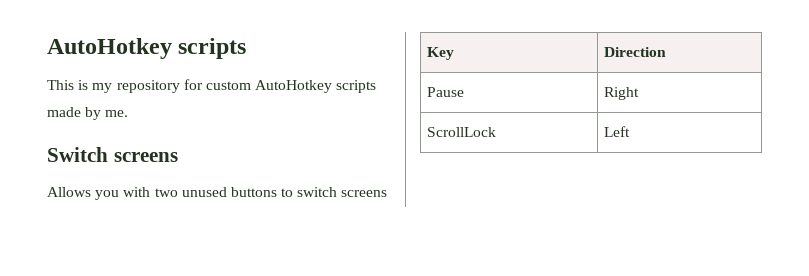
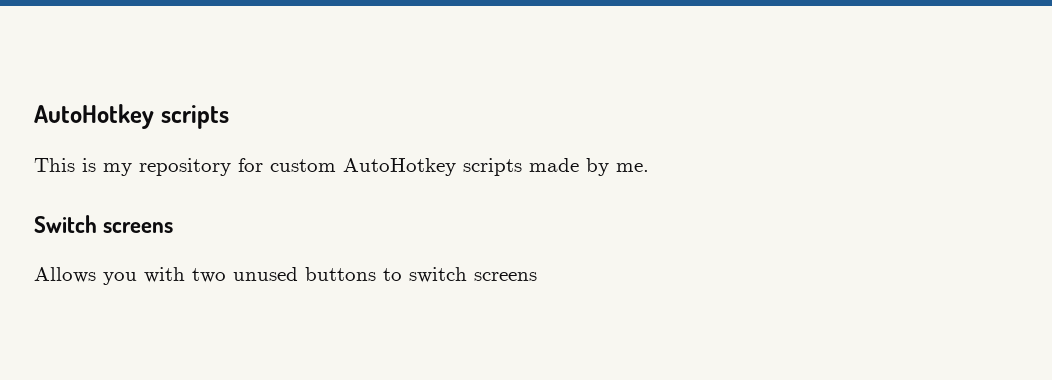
- Key | Direction
- Pause | Right
- ScrollLock | Left

